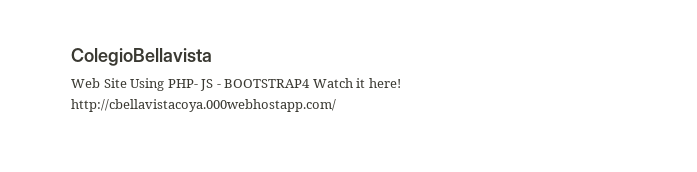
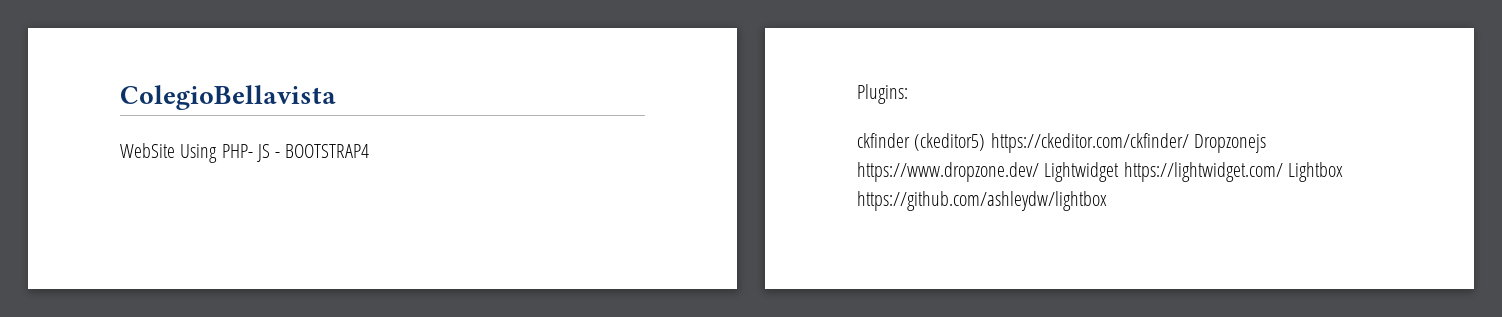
- Web Site Using PHP- JS - BOOTSTRAP4 Watch it here! http://cbellavistacoya.000webhostapp.com/
+ WebSite Using PHP- JS - BOOTSTRAP4
+ Plugins:
+ ckfinder (ckeditor5) https://ckeditor.com/ckfinder/ Dropzonejs https://www.dropzone.dev/ Lightwidget https://lightwidget.com/ Lightbox https://github.com/ashleydw/lightbox

